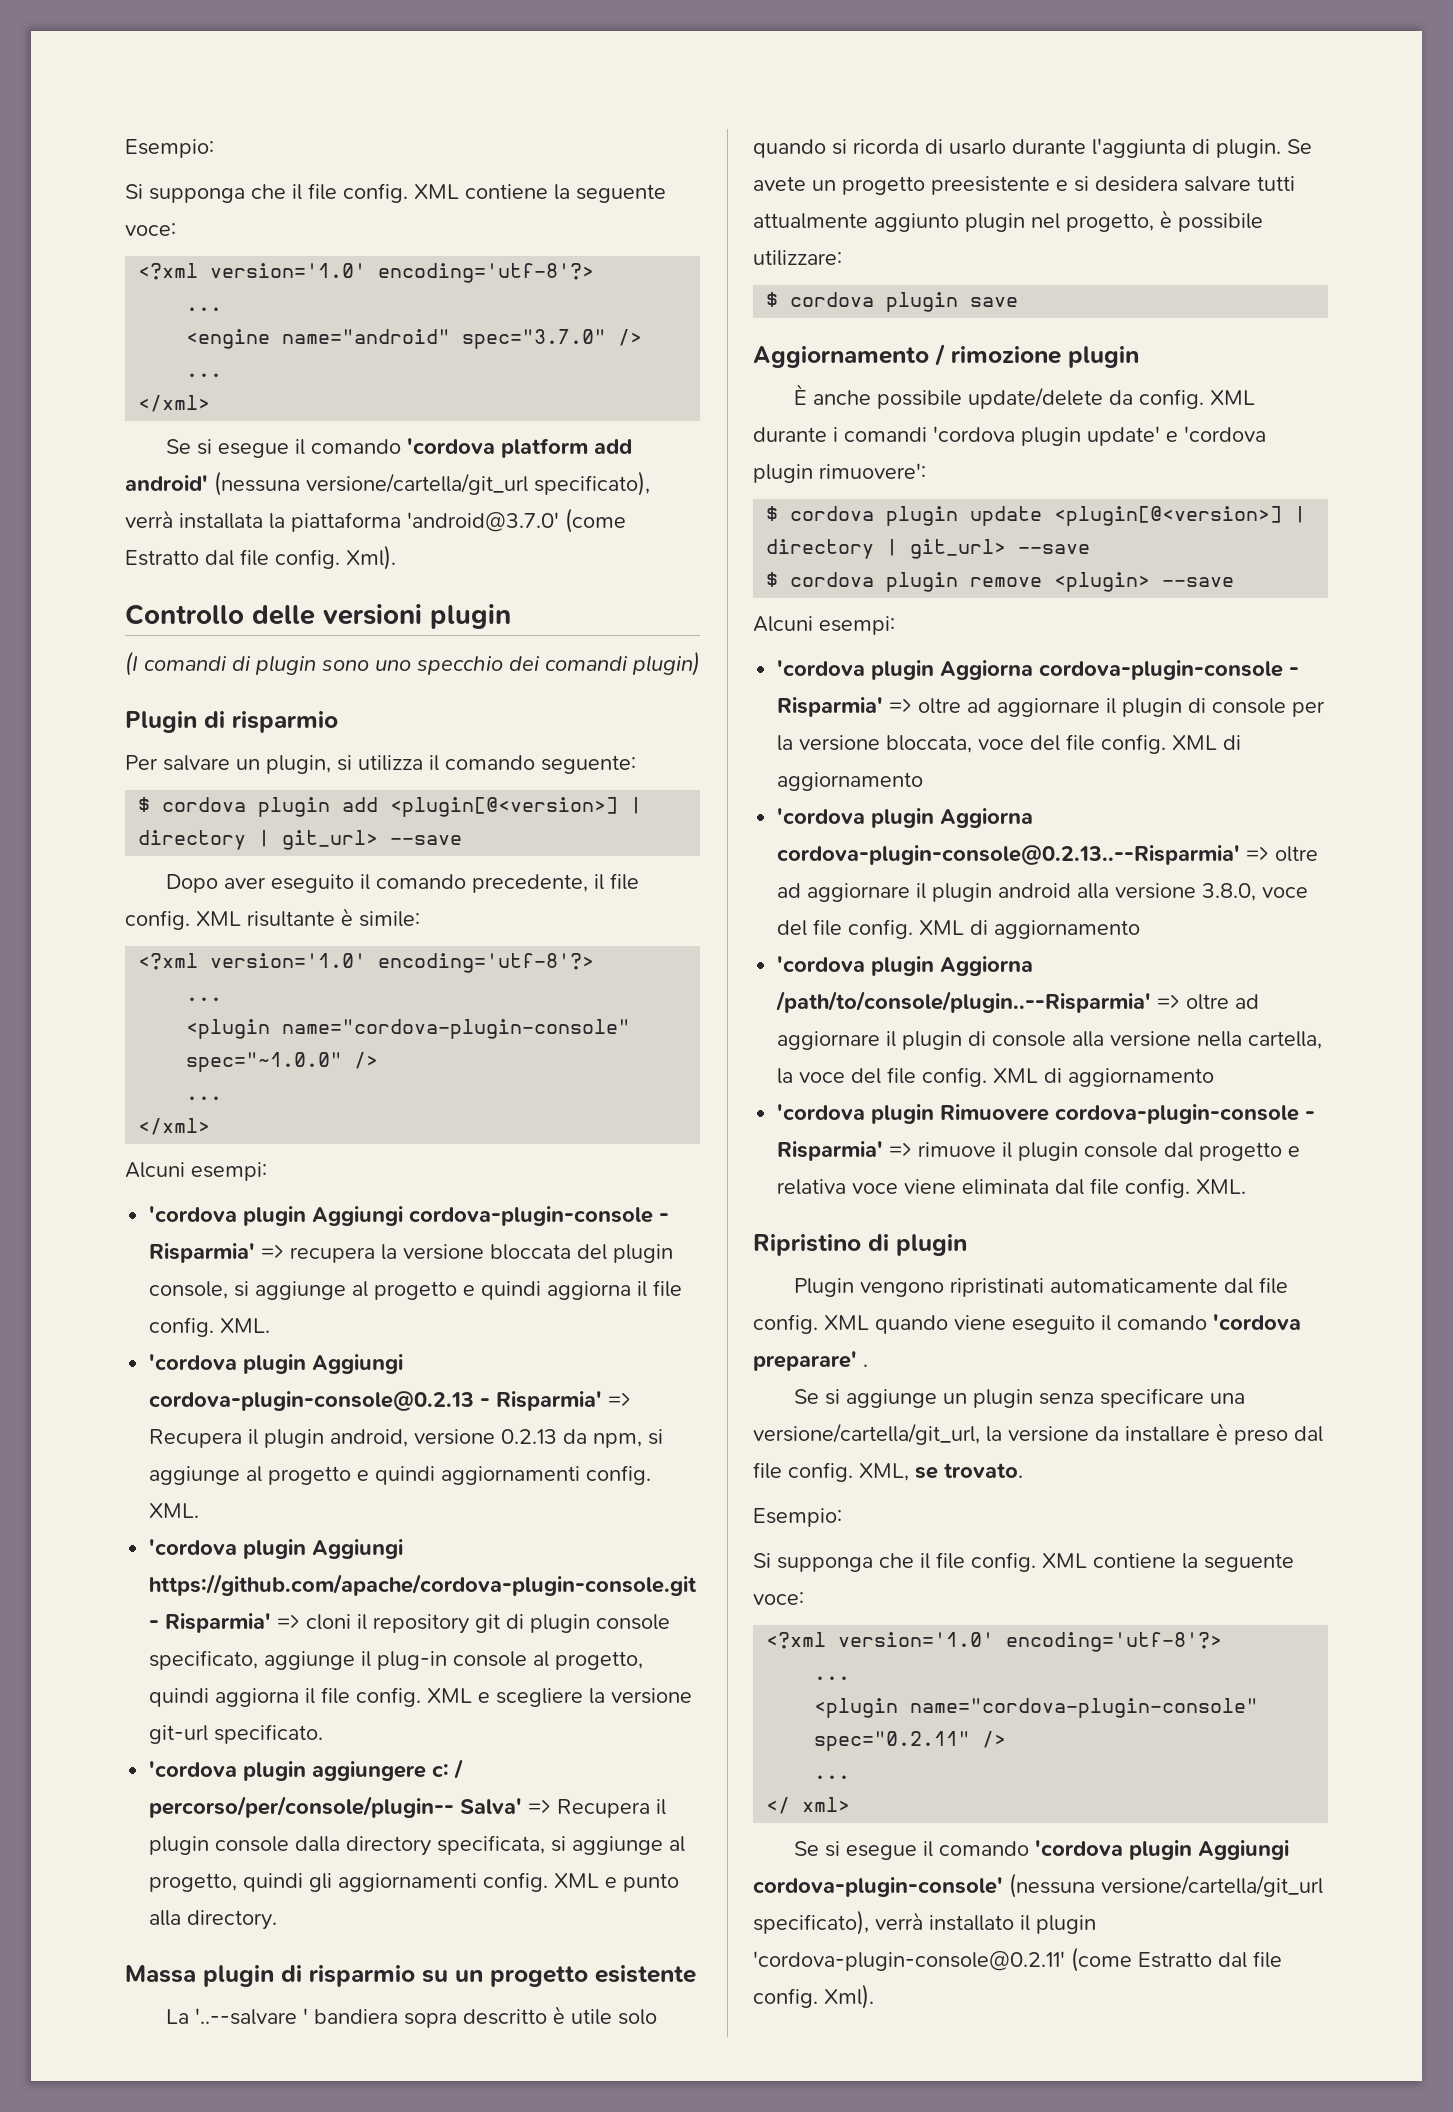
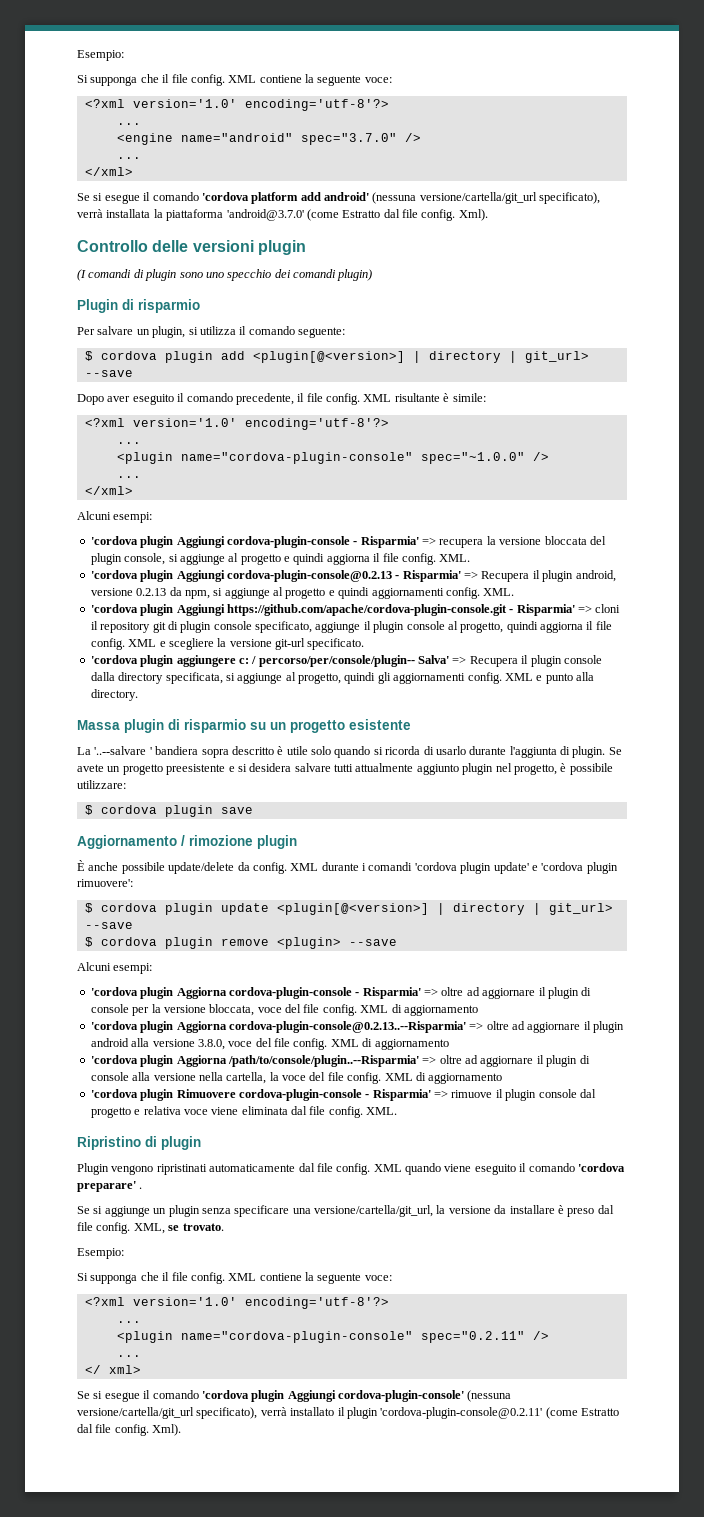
- 'cordova plugin Aggiungi https://github.com/apache/cordova-plugin-console.git - Risparmia' => cloni il repository git di plugin console specificato, aggiunge il plug-in console al progetto, quindi aggiorna il file config.
+ 'cordova plugin Aggiungi https://github.com/apache/cordova-plugin-console.git - Risparmia' => cloni il repository git di plugin console specificato, aggiunge il plugin console al progetto, quindi aggiorna il file config.

